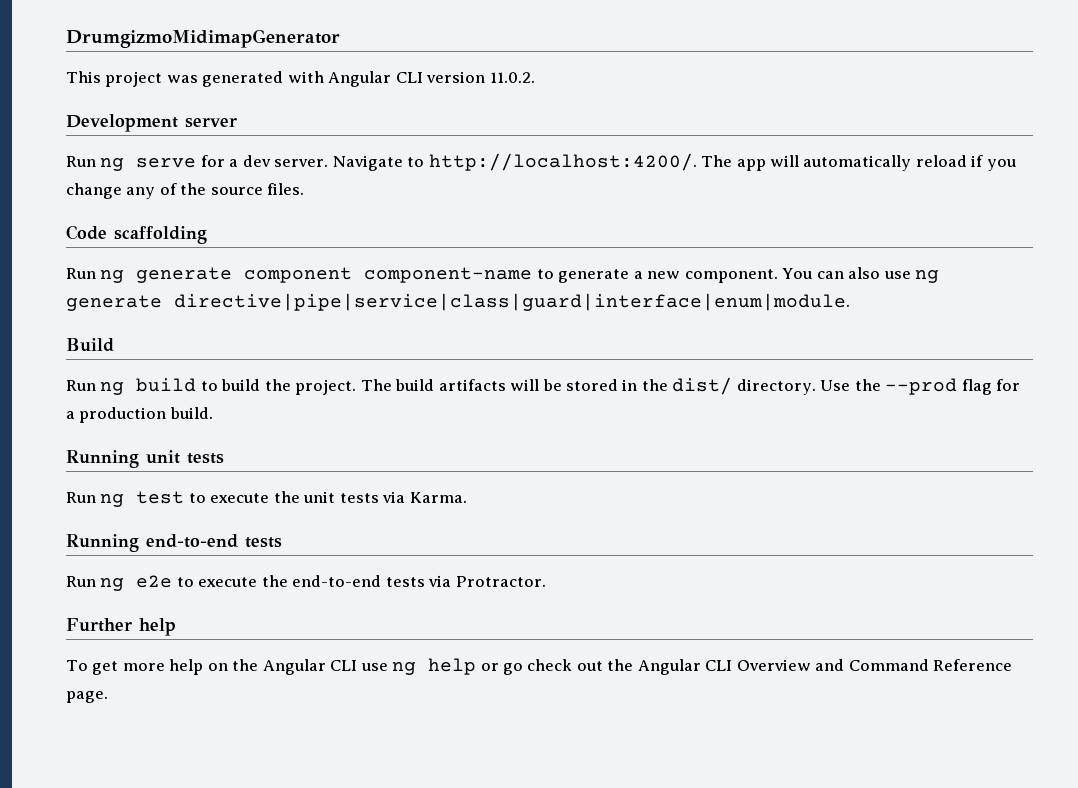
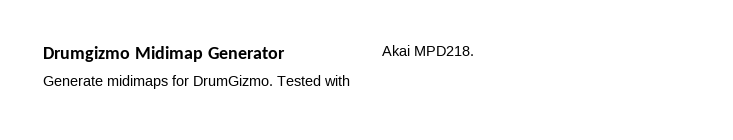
- DrumgizmoMidimapGenerator
- This project was generated with Angular CLI version 11.0.2.
- Development server
- Run ng serve for a dev server. Navigate to http://localhost:4200/. The app will automatically reload if you change any of the source files.
- Code scaffolding
- Run ng generate component component-name to generate a new component. You can also use ng generate directive|pipe|service|class|guard|interface|enum|module.
- Build
- Run ng build to build the project. The build artifacts will be stored in the dist/ directory. Use the --prod flag for a production build.
- Running unit tests
- Run ng test to execute the unit tests via Karma.
- Running end-to-end tests
- Run ng e2e to execute the end-to-end tests via Protractor.
- Further help
- To get more help on the Angular CLI use ng help or go check out the Angular CLI Overview and Command Reference page.
+ Drumgizmo Midimap Generator
+ Generate midimaps for DrumGizmo. Tested with Akai MPD218.

